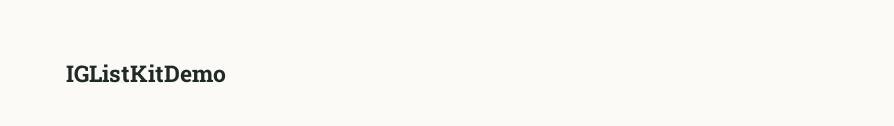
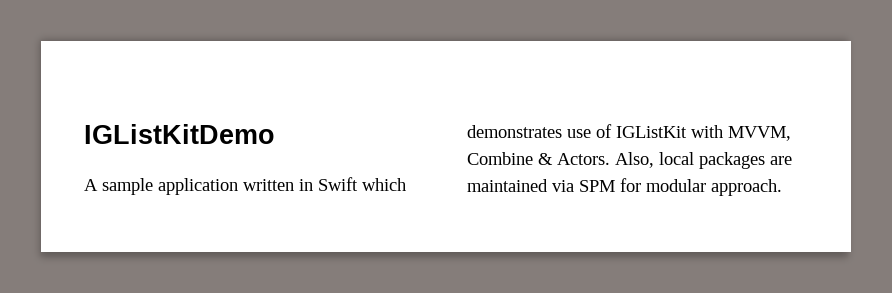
+ A sample application written in Swift which demonstrates use of IGListKit with MVVM, Combine & Actors. Also, local packages are maintained via SPM for modular approach.

